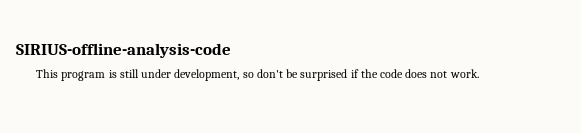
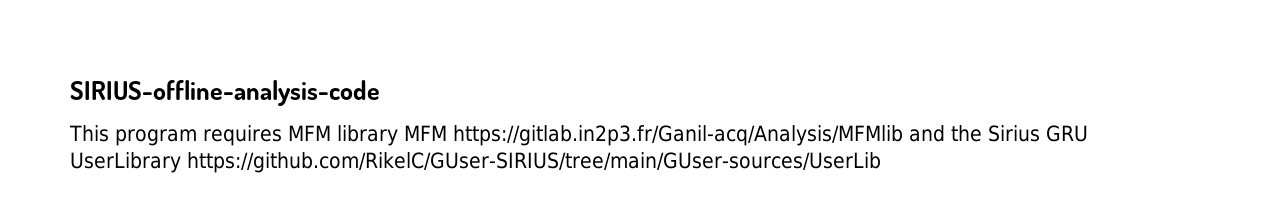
- This program is still under development, so don't be surprised if the code does not work.
+ This program requires MFM library MFM https://gitlab.in2p3.fr/Ganil-acq/Analysis/MFMlib and the Sirius GRU UserLibrary https://github.com/RikelC/GUser-SIRIUS/tree/main/GUser-sources/UserLib

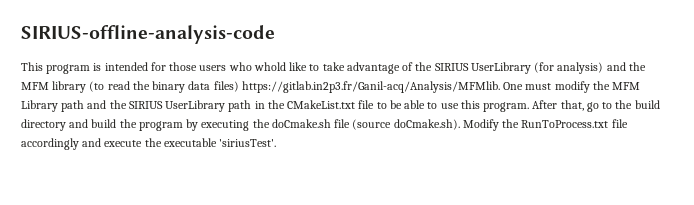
- This program requires MFM library MFM https://gitlab.in2p3.fr/Ganil-acq/Analysis/MFMlib and the Sirius GRU UserLibrary https://github.com/RikelC/GUser-SIRIUS/tree/main/GUser-sources/UserLib
+ This program is intended for those users who whold like to take advantage of the SIRIUS UserLibrary (for analysis) and the MFM library (to read the binary data files) https://gitlab.in2p3.fr/Ganil-acq/Analysis/MFMlib. One must modify the MFM Library path and the SIRIUS UserLibrary path in the CMakeList.txt file to be able to use this program. After that, go to the build directory and build the program by executing the doCmake.sh file (source doCmake.sh). Modify the RunToProcess.txt file accordingly and execute the executable 'siriusTest'.

